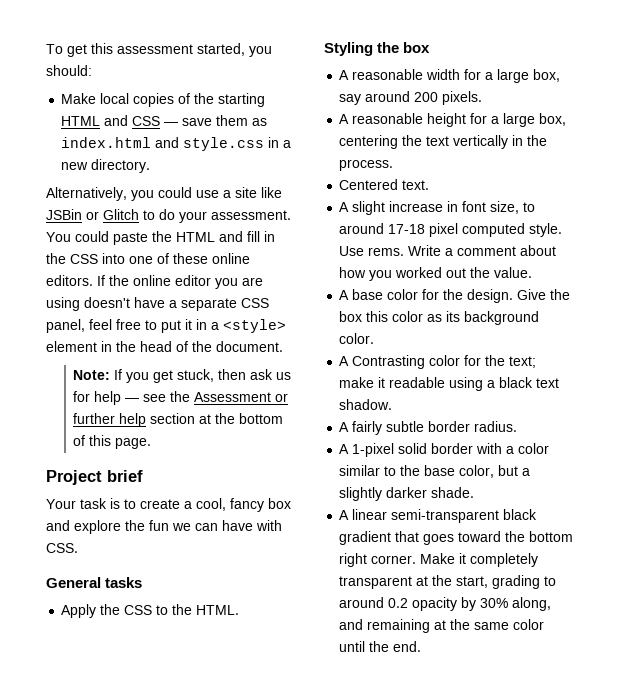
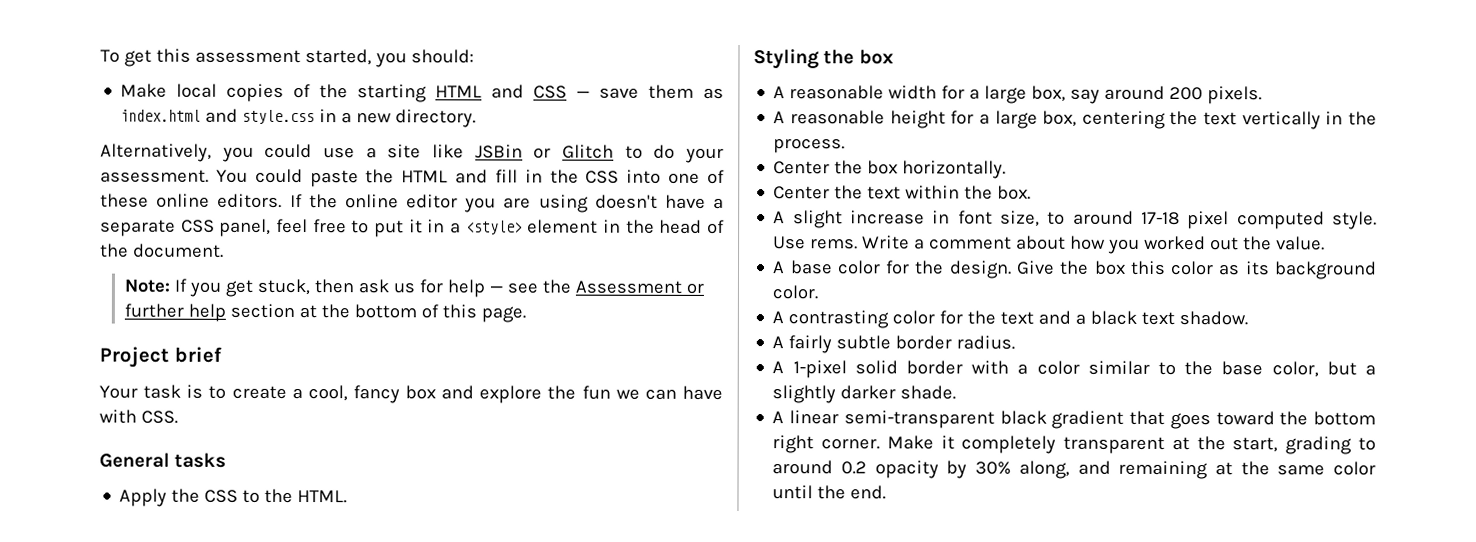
- Centered text.
+ Center the box horizontally.
+ Center the text within the box.
- A Contrasting color for the text; make it readable using a black text shadow.
+ A contrasting color for the text and a black text shadow.

